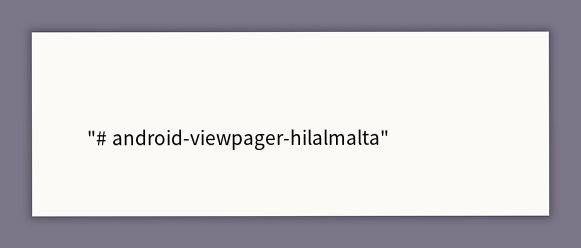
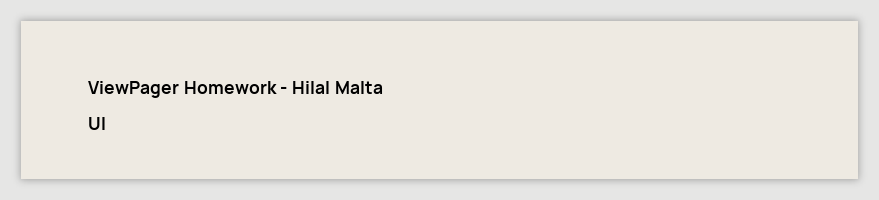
- "# android-viewpager-hilalmalta"
+ ViewPager Homework - Hilal Malta
+ UI

